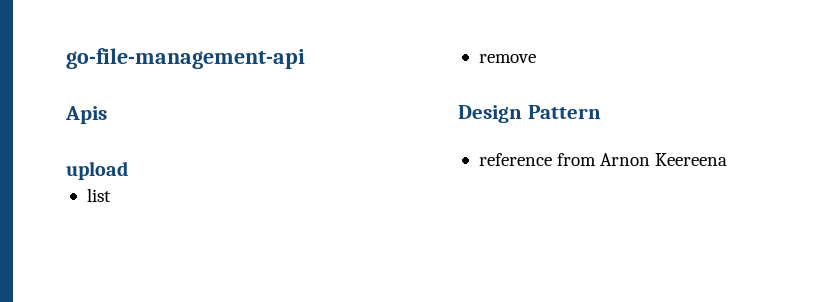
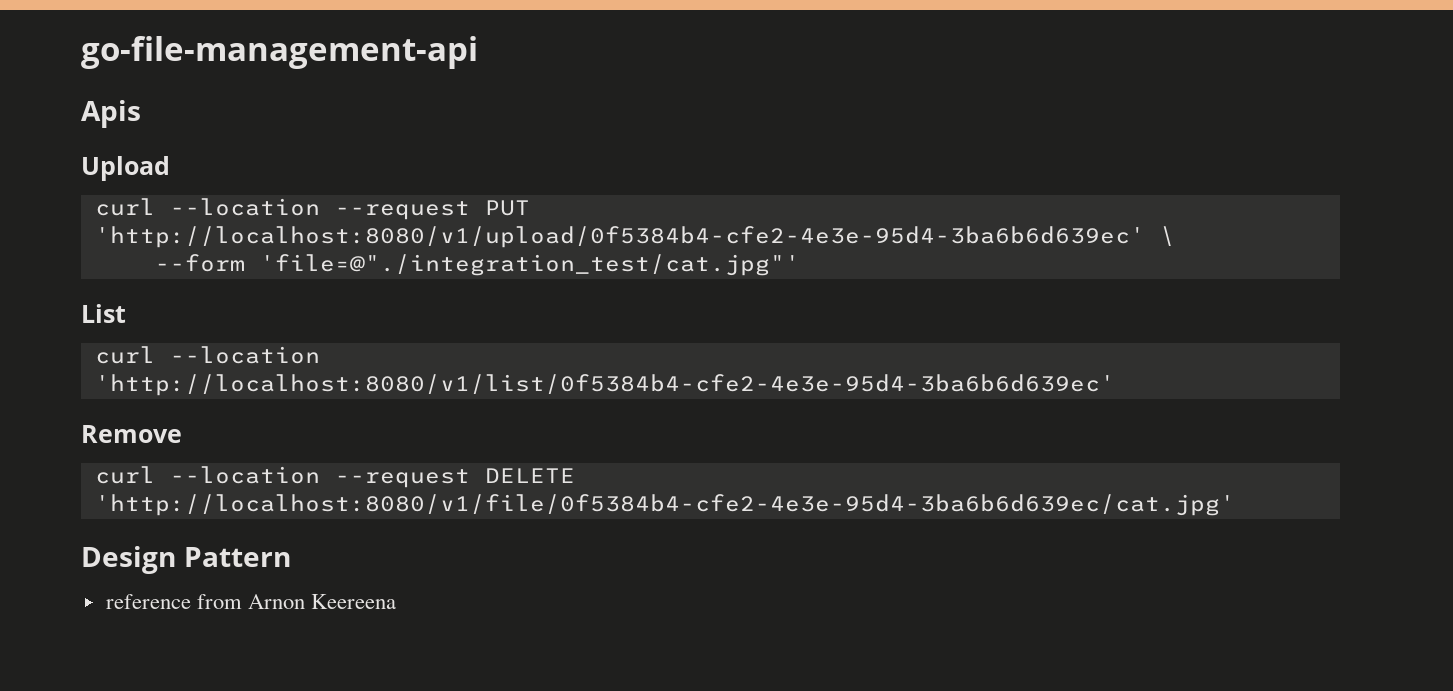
- upload
- list
- remove
+ Upload
+ curl --location --request PUT 'http://localhost:8080/v1/upload/0f5384b4-cfe2-4e3e-95d4-3ba6b6d639ec' \
+ --form 'file=@"./integration_test/cat.jpg"'
+ List
+ curl --location 'http://localhost:8080/v1/list/0f5384b4-cfe2-4e3e-95d4-3ba6b6d639ec'
+ Remove
+ curl --location --request DELETE 'http://localhost:8080/v1/file/0f5384b4-cfe2-4e3e-95d4-3ba6b6d639ec/cat.jpg'

